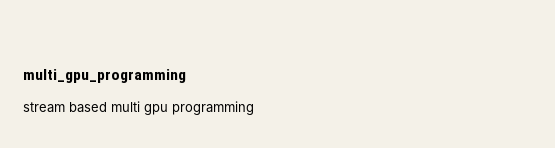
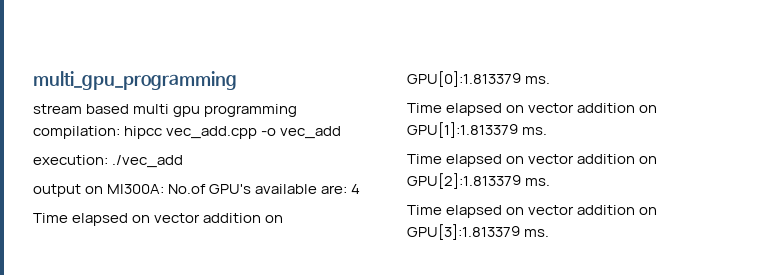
- stream based multi gpu programming
+ stream based multi gpu programming compilation: hipcc vec_add.cpp -o vec_add
+ execution: ./vec_add
+ output on MI300A: No.of GPU's available are: 4
+ Time elapsed on vector addition on GPU[0]:1.813379 ms.
+ Time elapsed on vector addition on GPU[1]:1.813379 ms.
+ Time elapsed on vector addition on GPU[2]:1.813379 ms.
+ Time elapsed on vector addition on GPU[3]:1.813379 ms.

